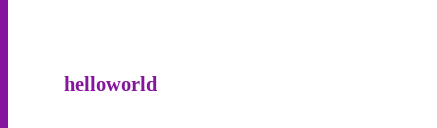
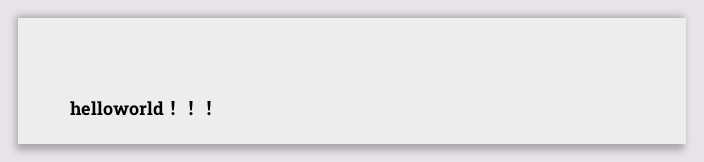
- helloworld
+ helloworld！！！

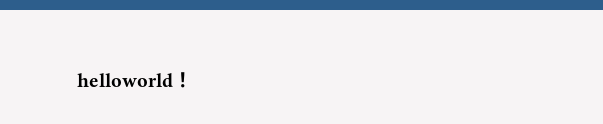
- helloworld！！！
+ helloworld！

